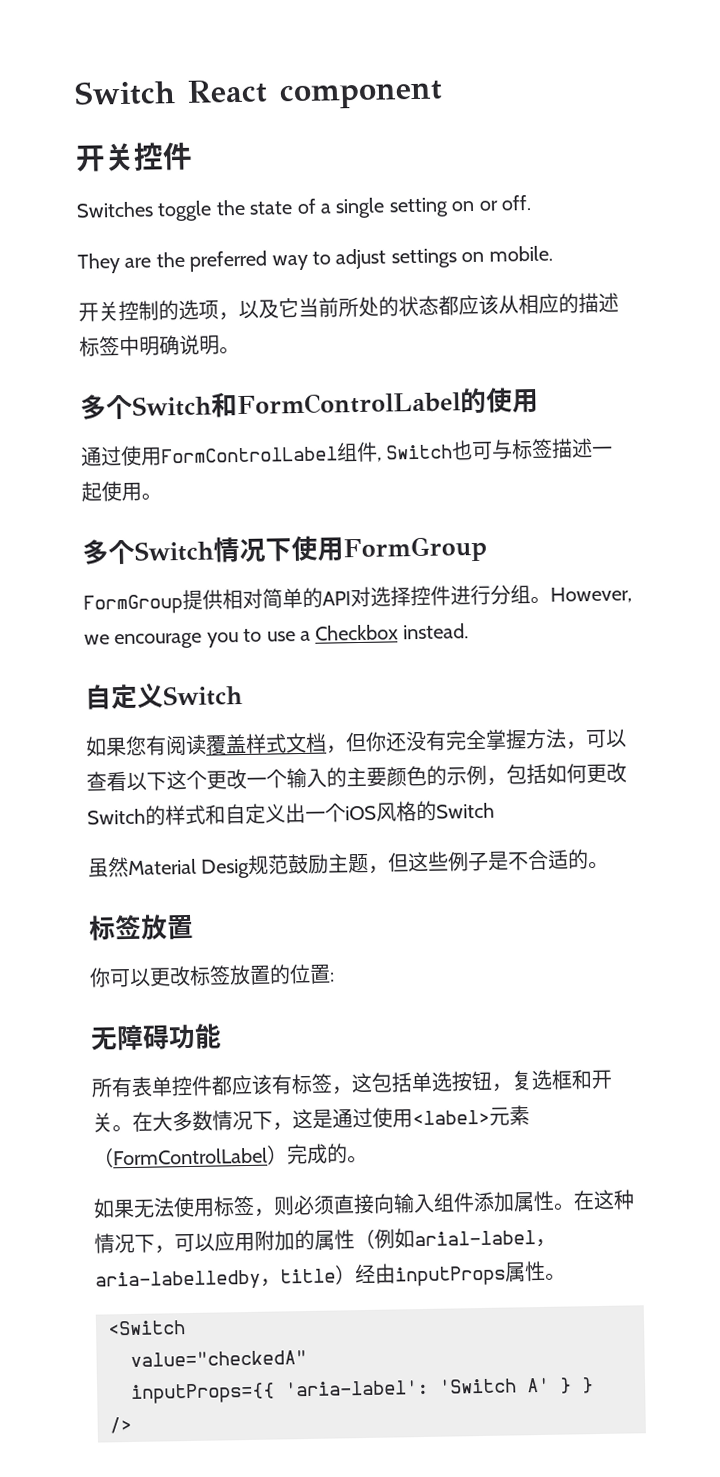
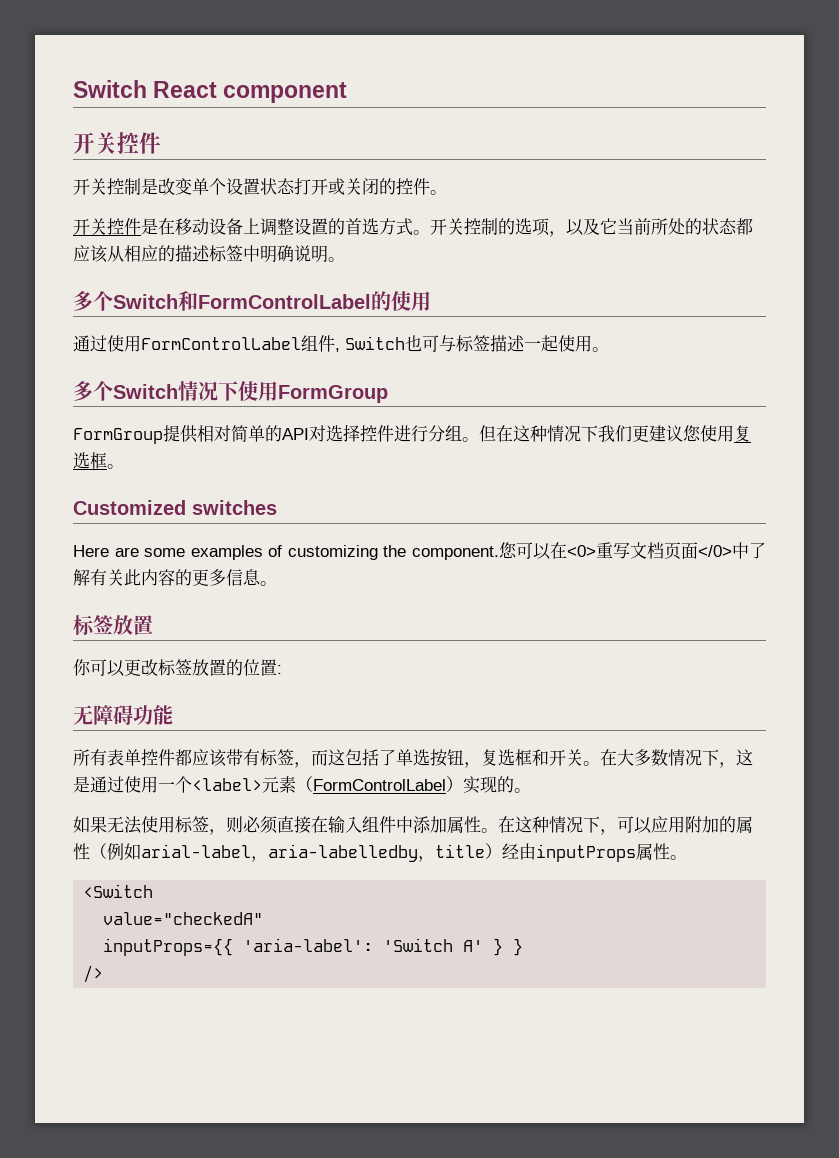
- Switches toggle the state of a single setting on or off.
- They are the preferred way to adjust settings on mobile.
- 开关控制的选项，以及它当前所处的状态都应该从相应的描述标签中明确说明。
+ 开关控制是改变单个设置状态打开或关闭的控件。
+ 开关控件是在移动设备上调整设置的首选方式。开关控制的选项，以及它当前所处的状态都应该从相应的描述标签中明确说明。
- However, we encourage you to use a Checkbox instead.
- 自定义Switch
- 如果您有阅读覆盖样式文档，但你还没有完全掌握方法，可以查看以下这个更改一个输入的主要颜色的示例，包括如何更改Switch的样式和自定义出一个iOS风格的Switch
- 虽然Material Desig规范鼓励主题，但这些例子是不合适的。
+ 但在这种情况下我们更建议您使用复选框。
+ Customized switches
+ Here are some examples of customizing the component.您可以在<0>重写文档页面</0>中了解有关此内容的更多信息。
- 所有表单控件都应该有标签，这包括单选按钮，复选框和开关。
+ 所有表单控件都应该带有标签，而这包括了单选按钮，复选框和开关。
- 在大多数情况下，这是通过使用<label>元素（FormControlLabel）完成的。
+ 在大多数情况下，这是通过使用一个<label>元素（FormControlLabel）实现的。
- 如果无法使用标签，则必须直接向输入组件添加属性。
+ 如果无法使用标签，则必须直接在输入组件中添加属性。

